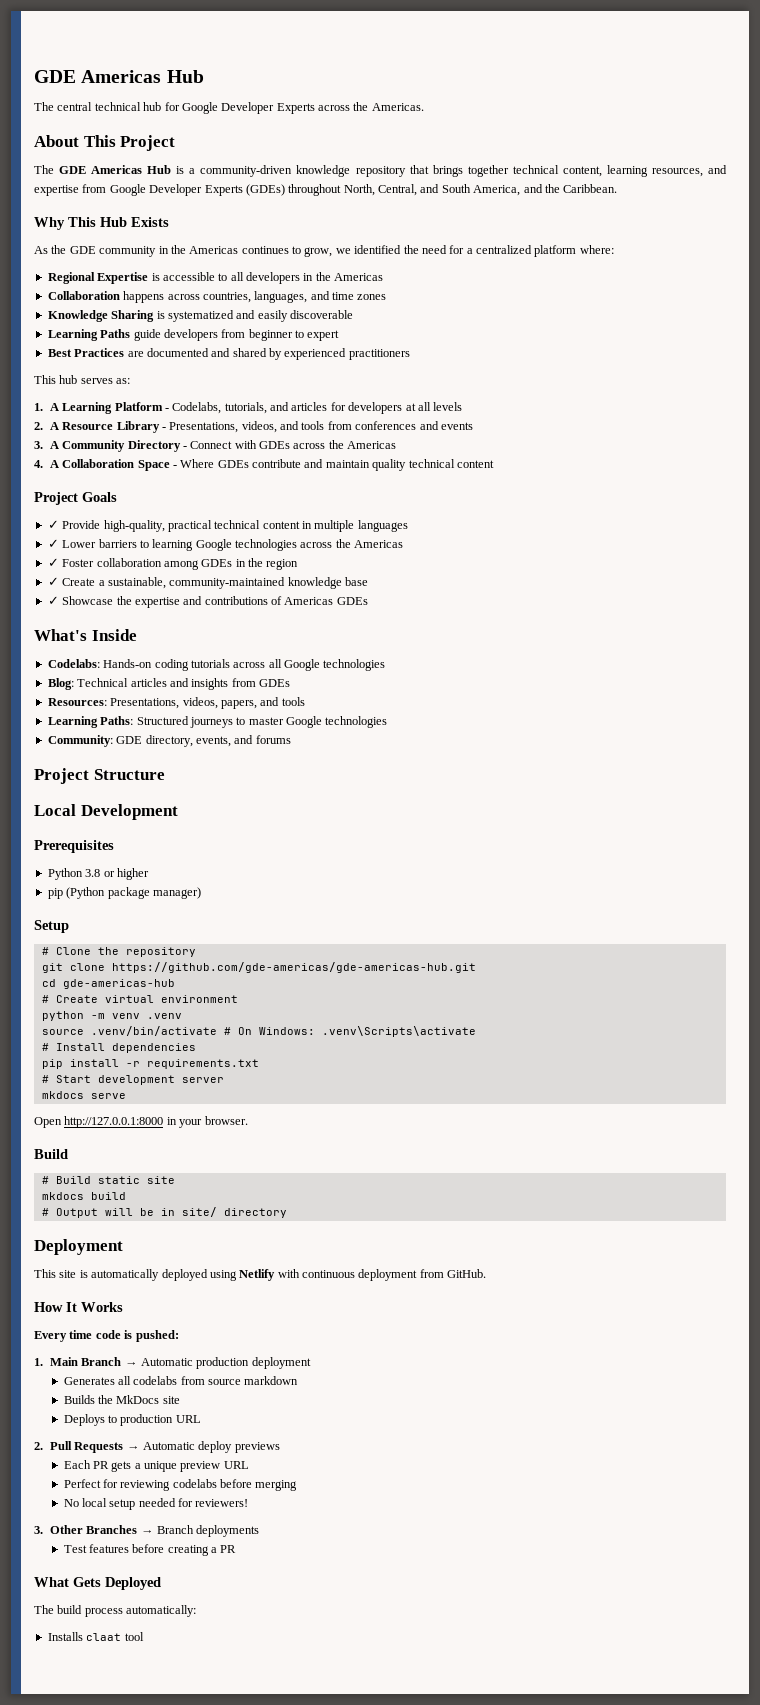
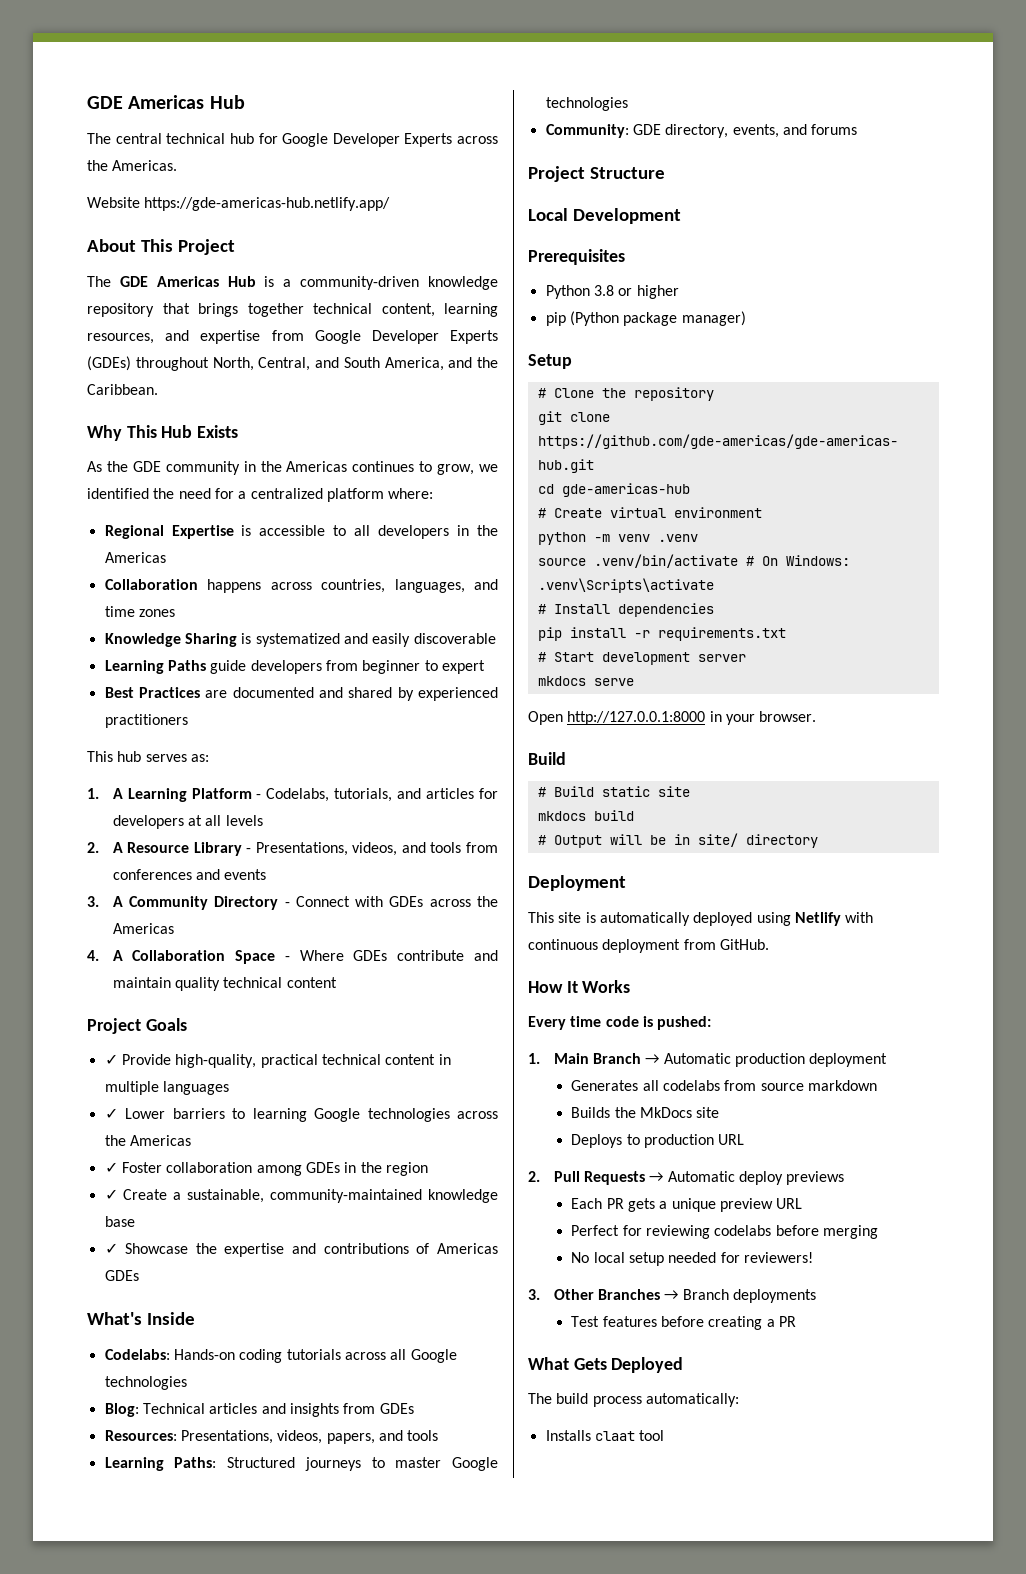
+ Website https://gde-americas-hub.netlify.app/

